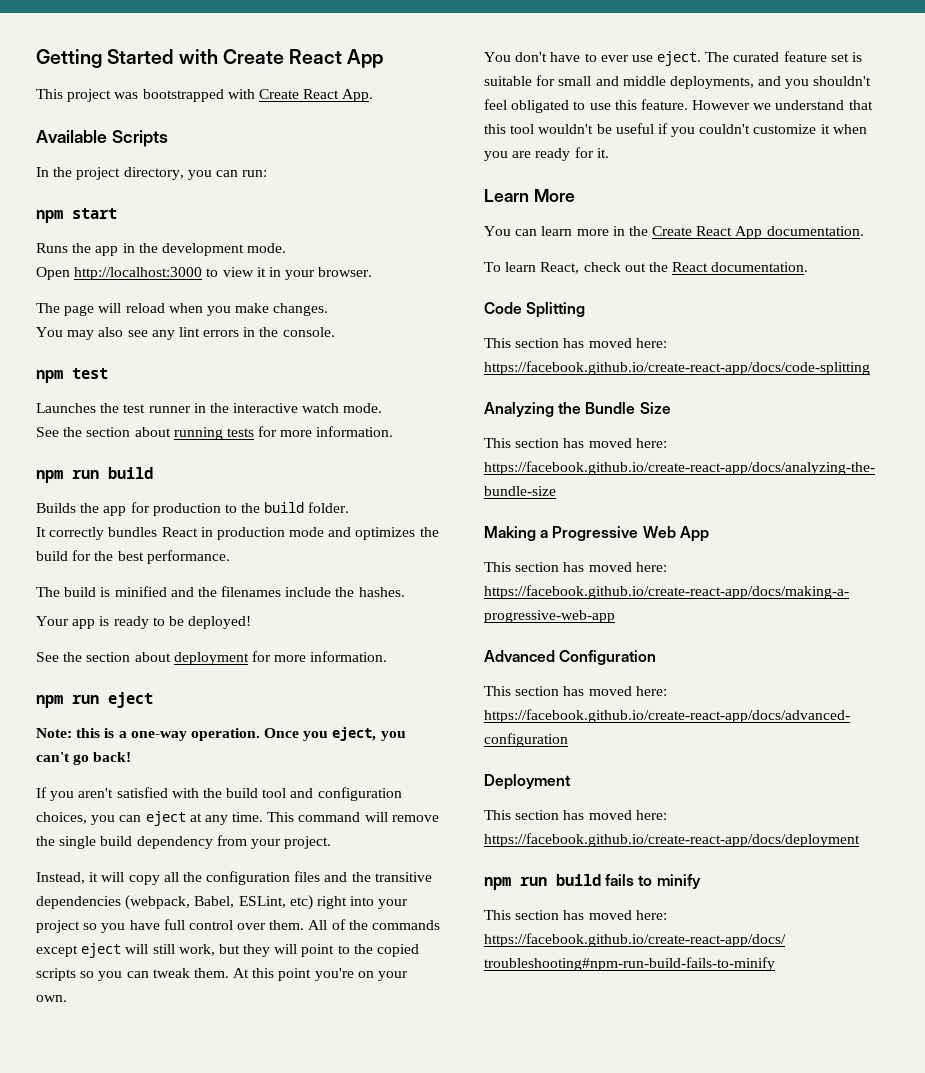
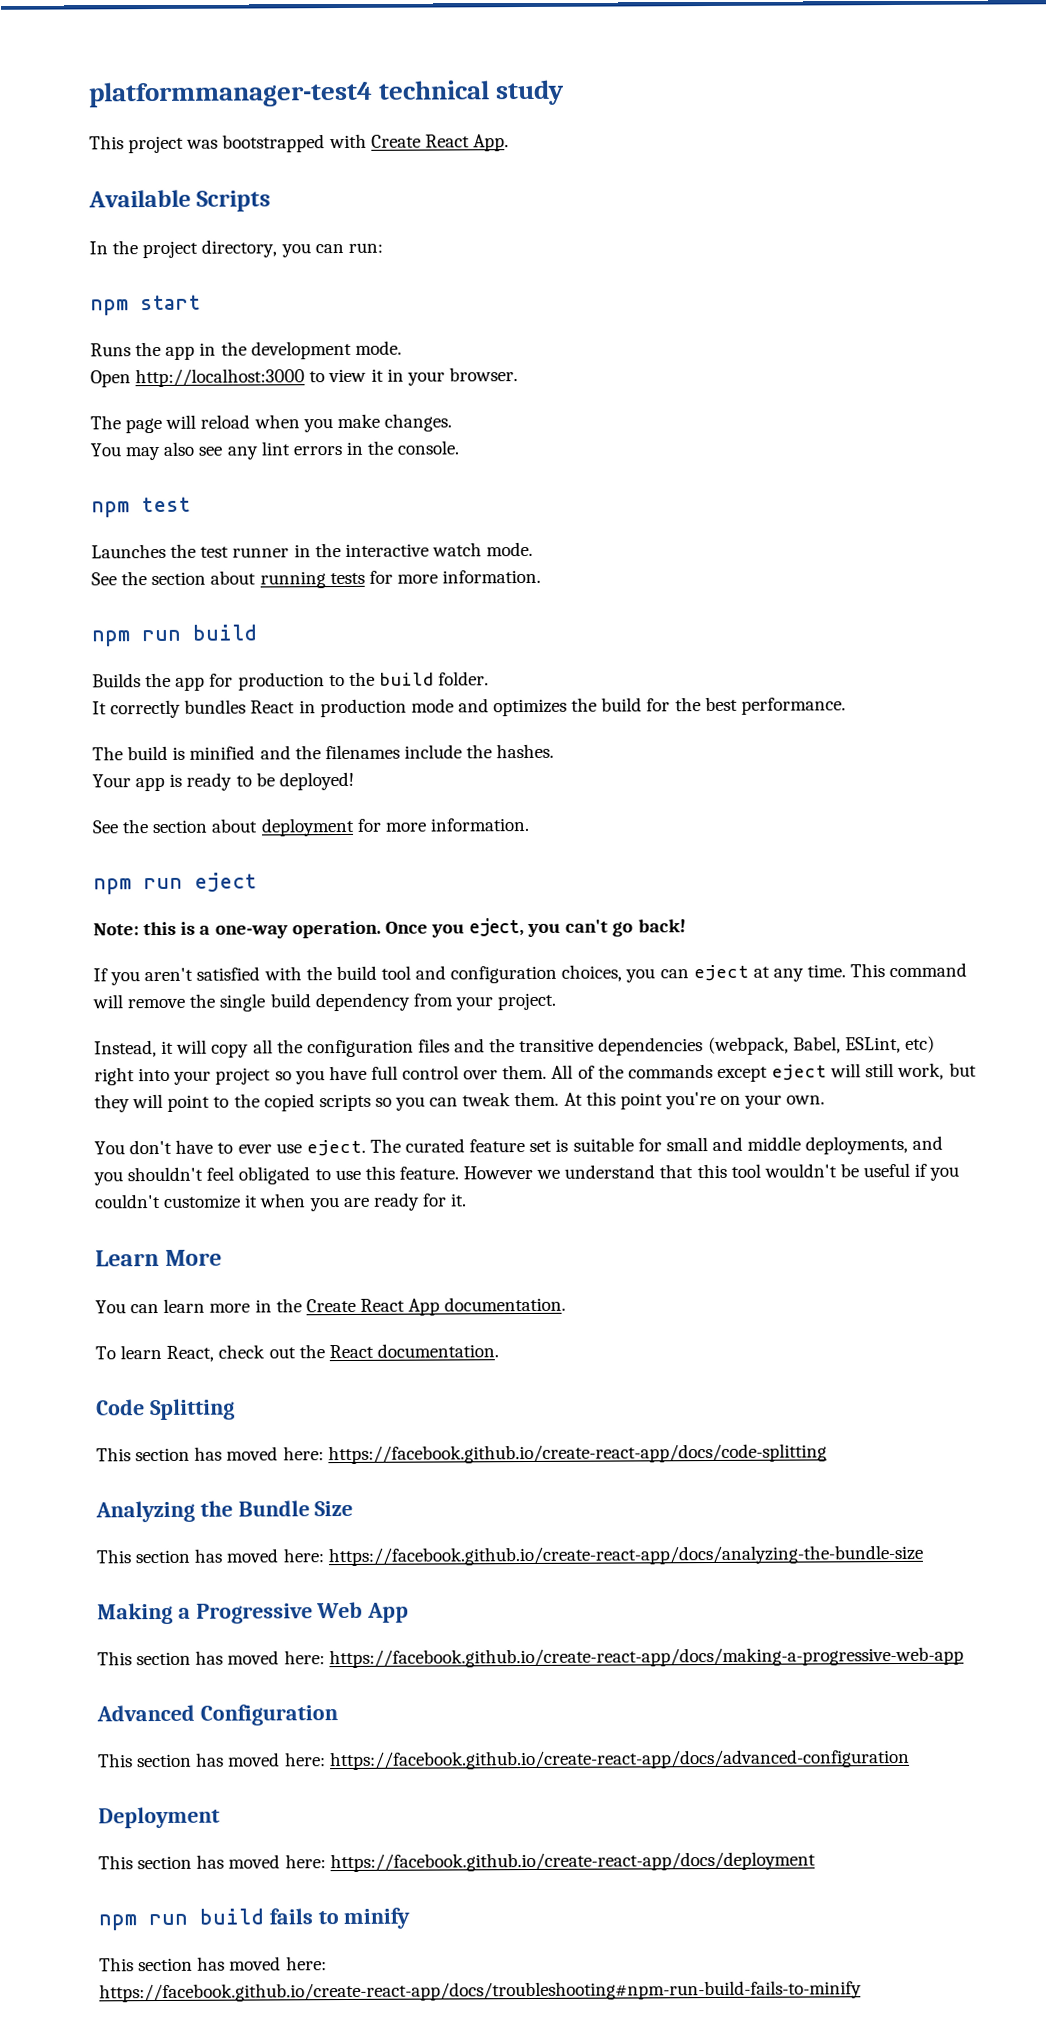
- Getting Started with Create React App
+ platformmanager-test4 technical study

